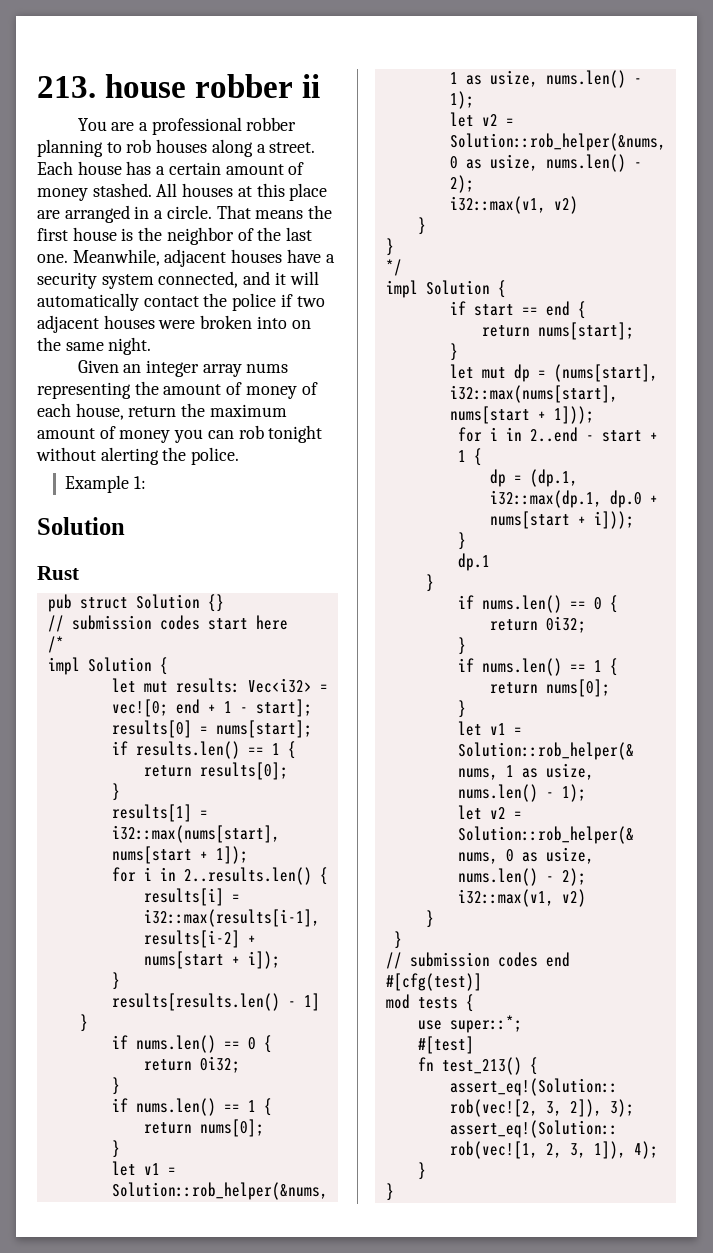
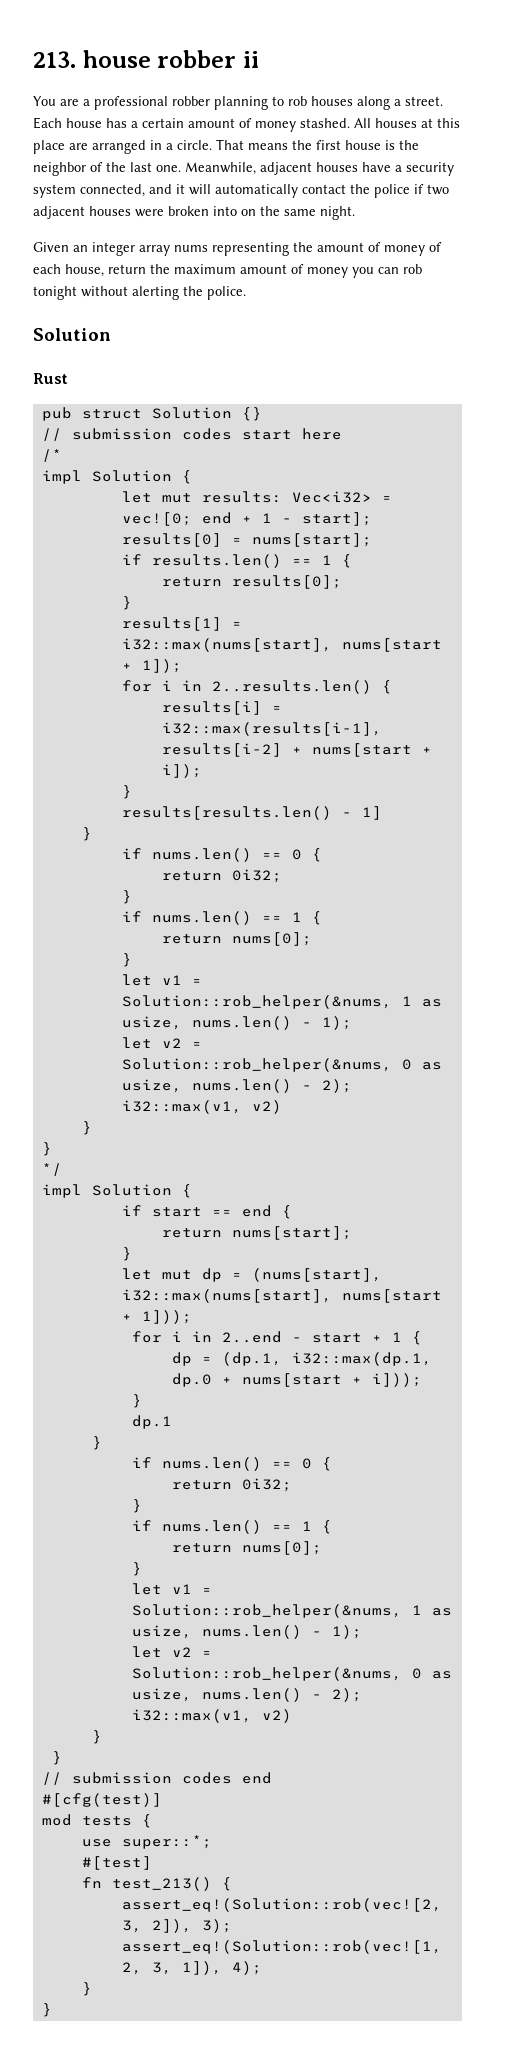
- Example 1:

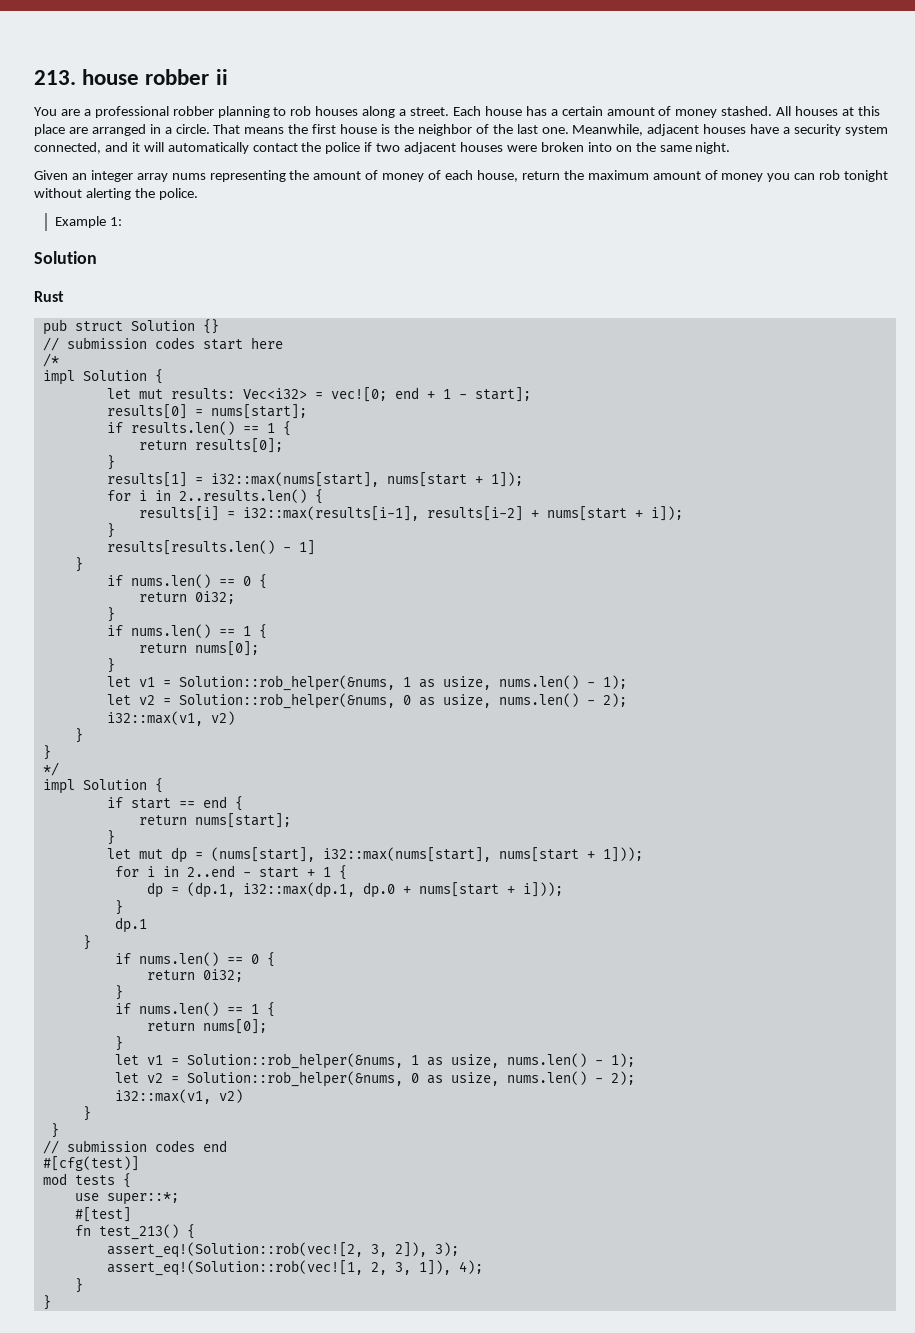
+ Example 1:

